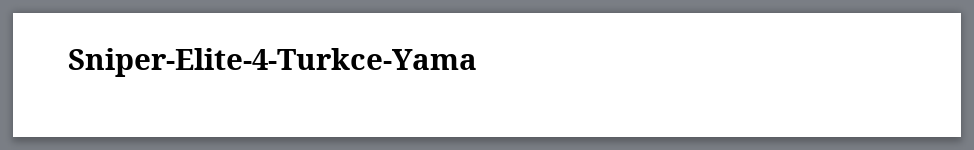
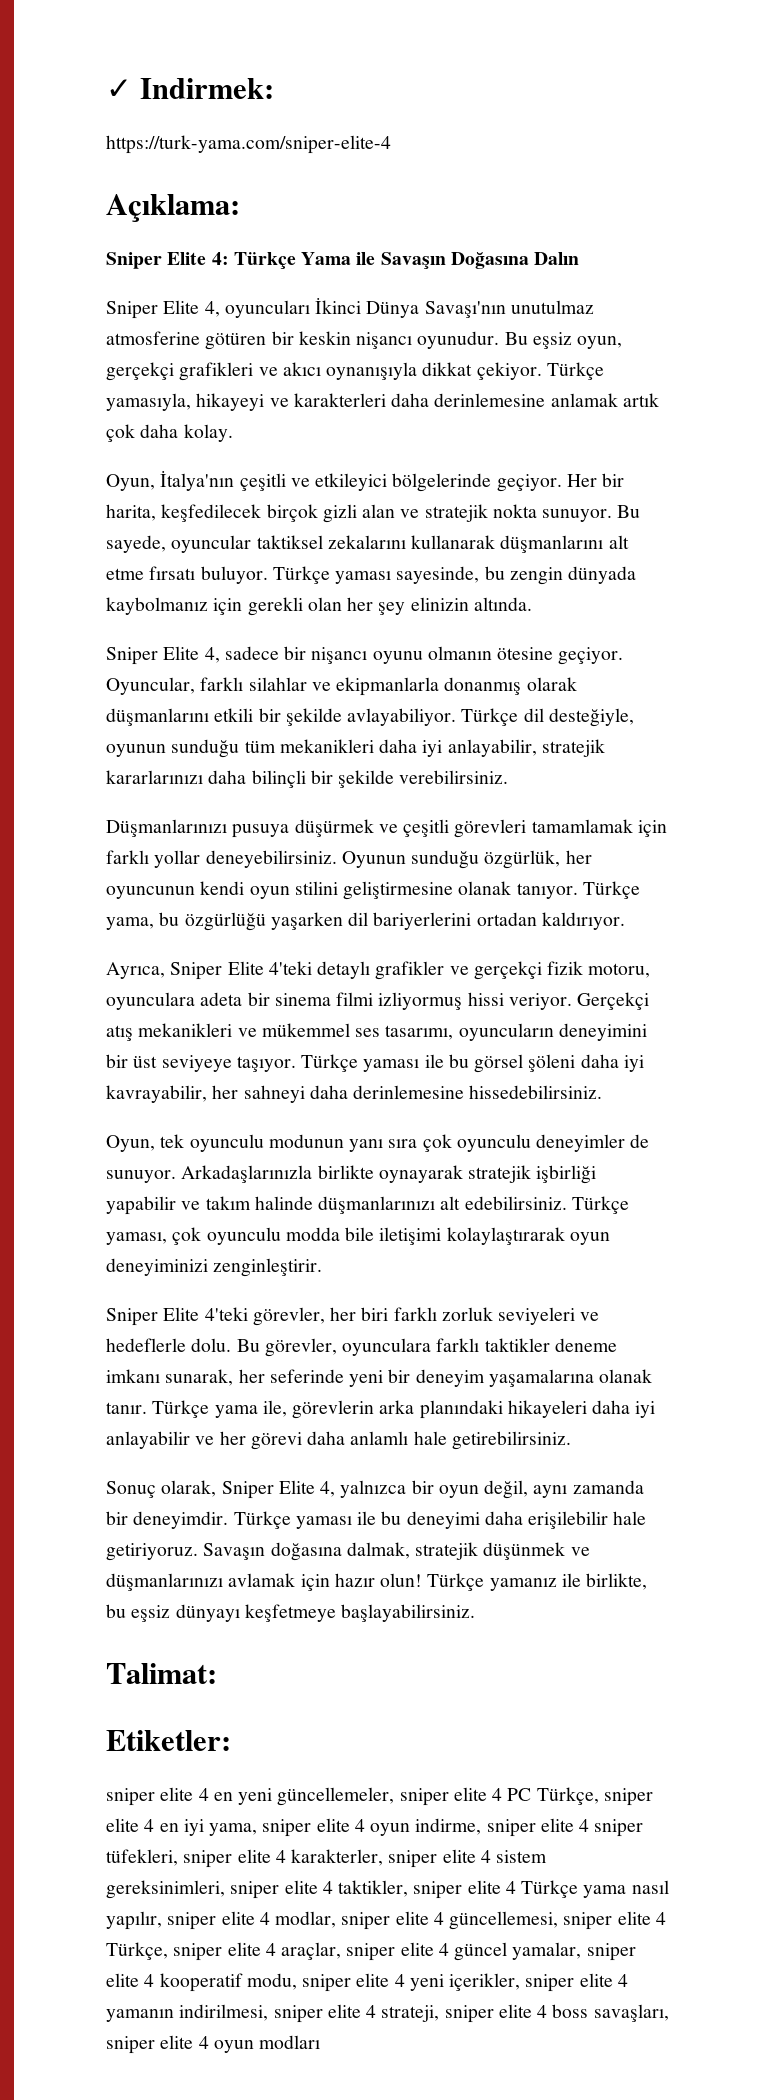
- Sniper-Elite-4-Turkce-Yama
+ ✓ Indirmek:
+ https://turk-yama.com/sniper-elite-4
+ Açıklama:
+ Sniper Elite 4: Türkçe Yama ile Savaşın Doğasına Dalın
+ Sniper Elite 4, oyuncuları İkinci Dünya Savaşı'nın unutulmaz atmosferine götüren bir keskin nişancı oyunudur. Bu eşsiz oyun, gerçekçi grafikleri ve akıcı oynanışıyla dikkat çekiyor. Türkçe yamasıyla, hikayeyi ve karakterleri daha derinlemesine anlamak artık çok daha kolay.
+ Oyun, İtalya'nın çeşitli ve etkileyici bölgelerinde geçiyor. Her bir harita, keşfedilecek birçok gizli alan ve stratejik nokta sunuyor. Bu sayede, oyuncular taktiksel zekalarını kullanarak düşmanlarını alt etme fırsatı buluyor. Türkçe yaması sayesinde, bu zengin dünyada kaybolmanız için gerekli olan her şey elinizin altında.
+ Sniper Elite 4, sadece bir nişancı oyunu olmanın ötesine geçiyor. Oyuncular, farklı silahlar ve ekipmanlarla donanmış olarak düşmanlarını etkili bir şekilde avlayabiliyor. Türkçe dil desteğiyle, oyunun sunduğu tüm mekanikleri daha iyi anlayabilir, stratejik kararlarınızı daha bilinçli bir şekilde verebilirsiniz.
+ Düşmanlarınızı pusuya düşürmek ve çeşitli görevleri tamamlamak için farklı yollar deneyebilirsiniz. Oyunun sunduğu özgürlük, her oyuncunun kendi oyun stilini geliştirmesine olanak tanıyor. Türkçe yama, bu özgürlüğü yaşarken dil bariyerlerini ortadan kaldırıyor.
+ Ayrıca, Sniper Elite 4'teki detaylı grafikler ve gerçekçi fizik motoru, oyunculara adeta bir sinema filmi izliyormuş hissi veriyor. Gerçekçi atış mekanikleri ve mükemmel ses tasarımı, oyuncuların deneyimini bir üst seviyeye taşıyor. Türkçe yaması ile bu görsel şöleni daha iyi kavrayabilir, her sahneyi daha derinlemesine hissedebilirsiniz.
+ Oyun, tek oyunculu modunun yanı sıra çok oyunculu deneyimler de sunuyor. Arkadaşlarınızla birlikte oynayarak stratejik işbirliği yapabilir ve takım halinde düşmanlarınızı alt edebilirsiniz. Türkçe yaması, çok oyunculu modda bile iletişimi kolaylaştırarak oyun deneyiminizi zenginleştirir.
+ Sniper Elite 4'teki görevler, her biri farklı zorluk seviyeleri ve hedeflerle dolu. Bu görevler, oyunculara farklı taktikler deneme imkanı sunarak, her seferinde yeni bir deneyim yaşamalarına olanak tanır. Türkçe yama ile, görevlerin arka planındaki hikayeleri daha iyi anlayabilir ve her görevi daha anlamlı hale getirebilirsiniz.
+ Sonuç olarak, Sniper Elite 4, yalnızca bir oyun değil, aynı zamanda bir deneyimdir. Türkçe yaması ile bu deneyimi daha erişilebilir hale getiriyoruz. Savaşın doğasına dalmak, stratejik düşünmek ve düşmanlarınızı avlamak için hazır olun! Türkçe yamanız ile birlikte, bu eşsiz dünyayı keşfetmeye başlayabilirsiniz.
+ Talimat:
+ Etiketler:
+ sniper elite 4 en yeni güncellemeler, sniper elite 4 PC Türkçe, sniper elite 4 en iyi yama, sniper elite 4 oyun indirme, sniper elite 4 sniper tüfekleri, sniper elite 4 karakterler, sniper elite 4 sistem gereksinimleri, sniper elite 4 taktikler, sniper elite 4 Türkçe yama nasıl yapılır, sniper elite 4 modlar, sniper elite 4 güncellemesi, sniper elite 4 Türkçe, sniper elite 4 araçlar, sniper elite 4 güncel yamalar, sniper elite 4 kooperatif modu, sniper elite 4 yeni içerikler, sniper elite 4 yamanın indirilmesi, sniper elite 4 strateji, sniper elite 4 boss savaşları, sniper elite 4 oyun modları

